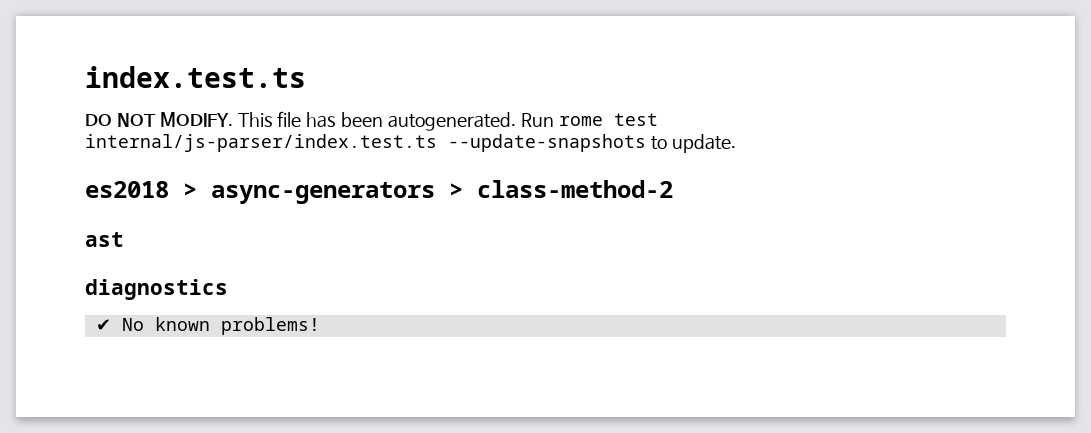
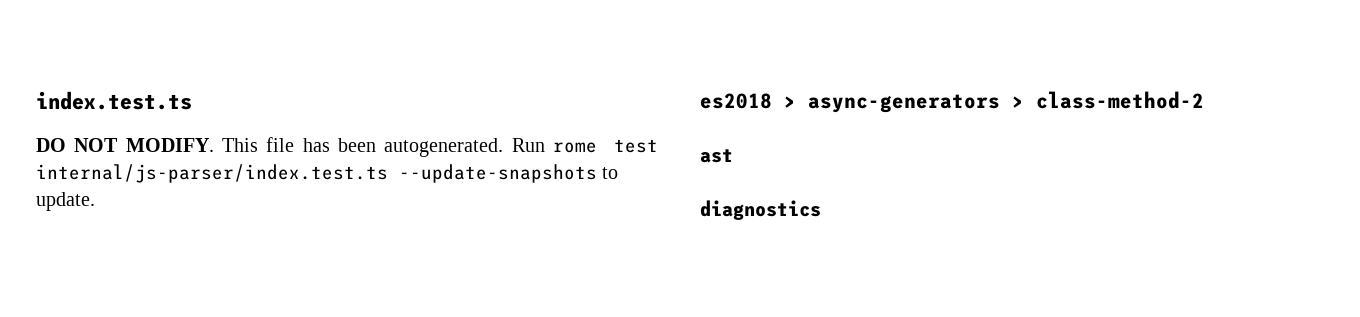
- ✔ No known problems!

